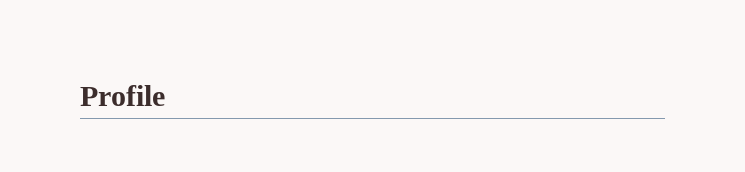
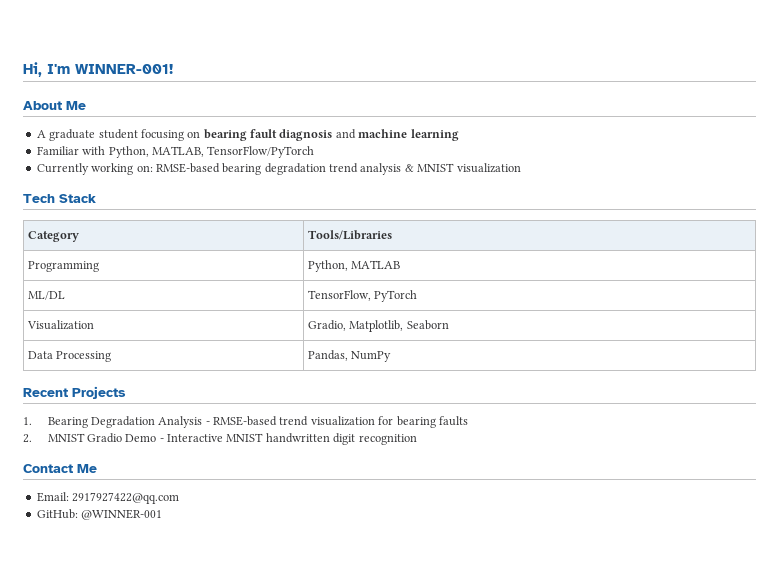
- Profile
+ Hi, I'm WINNER-001!
+ About Me
+ A graduate student focusing on bearing fault diagnosis and machine learning
+ Familiar with Python, MATLAB, TensorFlow/PyTorch
+ Currently working on: RMSE-based bearing degradation trend analysis & MNIST visualization
+ Tech Stack
+ Category | Tools/Libraries
+ Programming | Python, MATLAB
+ ML/DL | TensorFlow, PyTorch
+ Visualization | Gradio, Matplotlib, Seaborn
+ Data Processing | Pandas, NumPy
+ Recent Projects
+ 1. Bearing Degradation Analysis - RMSE-based trend visualization for bearing faults
+ 2. MNIST Gradio Demo - Interactive MNIST handwritten digit recognition
+ Contact Me
+ Email: 2917927422@qq.com
+ GitHub: @WINNER-001

